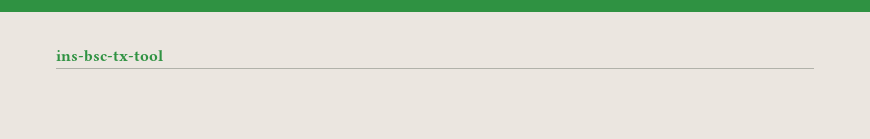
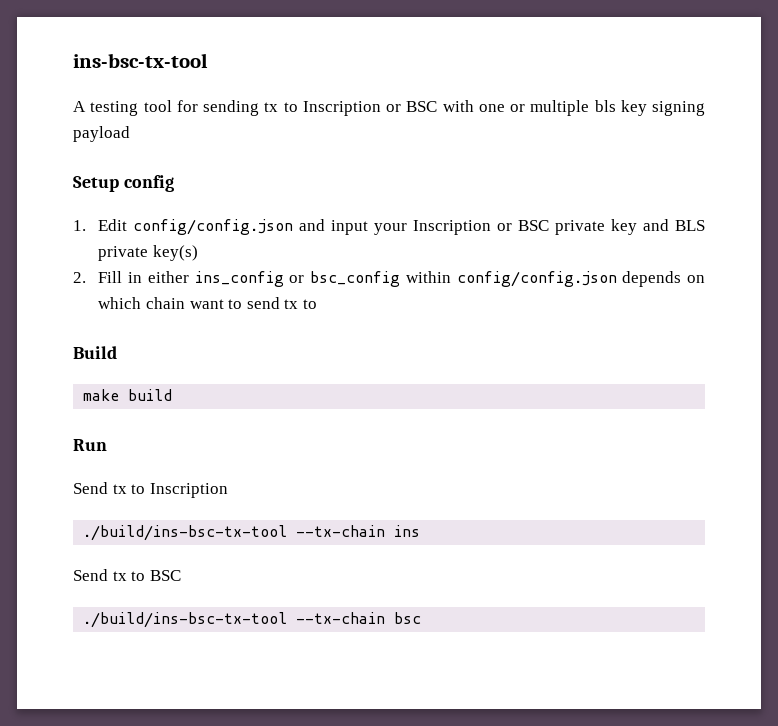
+ A testing tool for sending tx to Inscription or BSC with one or multiple bls key signing payload
+ Setup config
+ 1. Edit config/config.json and input your Inscription or BSC private key and BLS private key(s)
+ 2. Fill in either ins_config or bsc_config within config/config.json depends on which chain want to send tx to
+ Build
+ make build
+ Run
+ Send tx to Inscription
+ ./build/ins-bsc-tx-tool --tx-chain ins
+ Send tx to BSC
+ ./build/ins-bsc-tx-tool --tx-chain bsc

